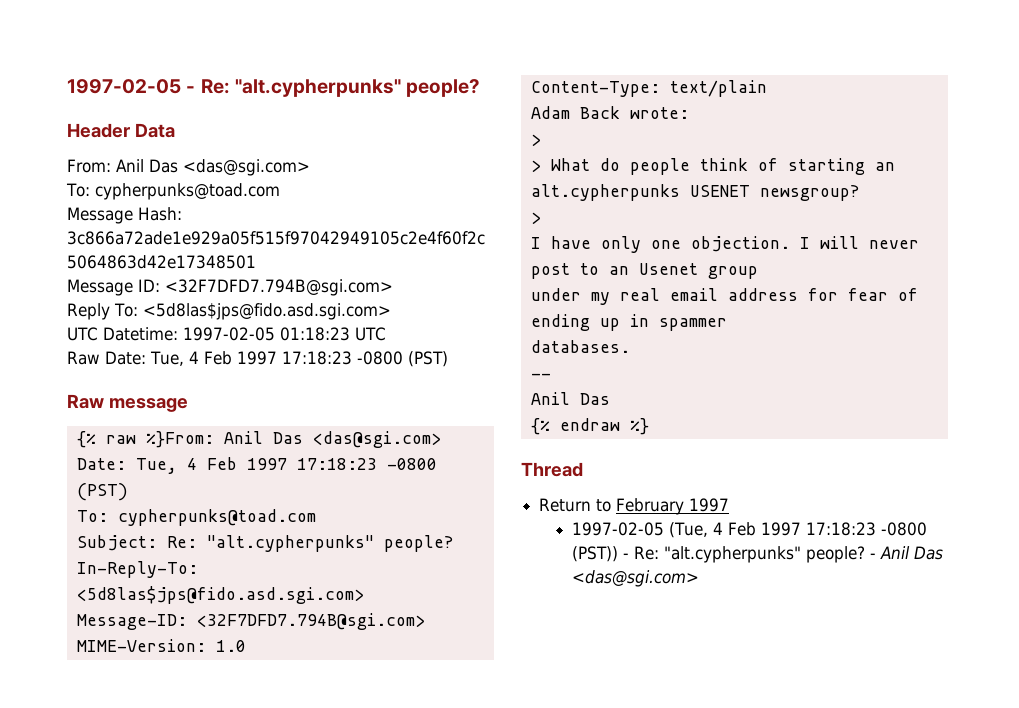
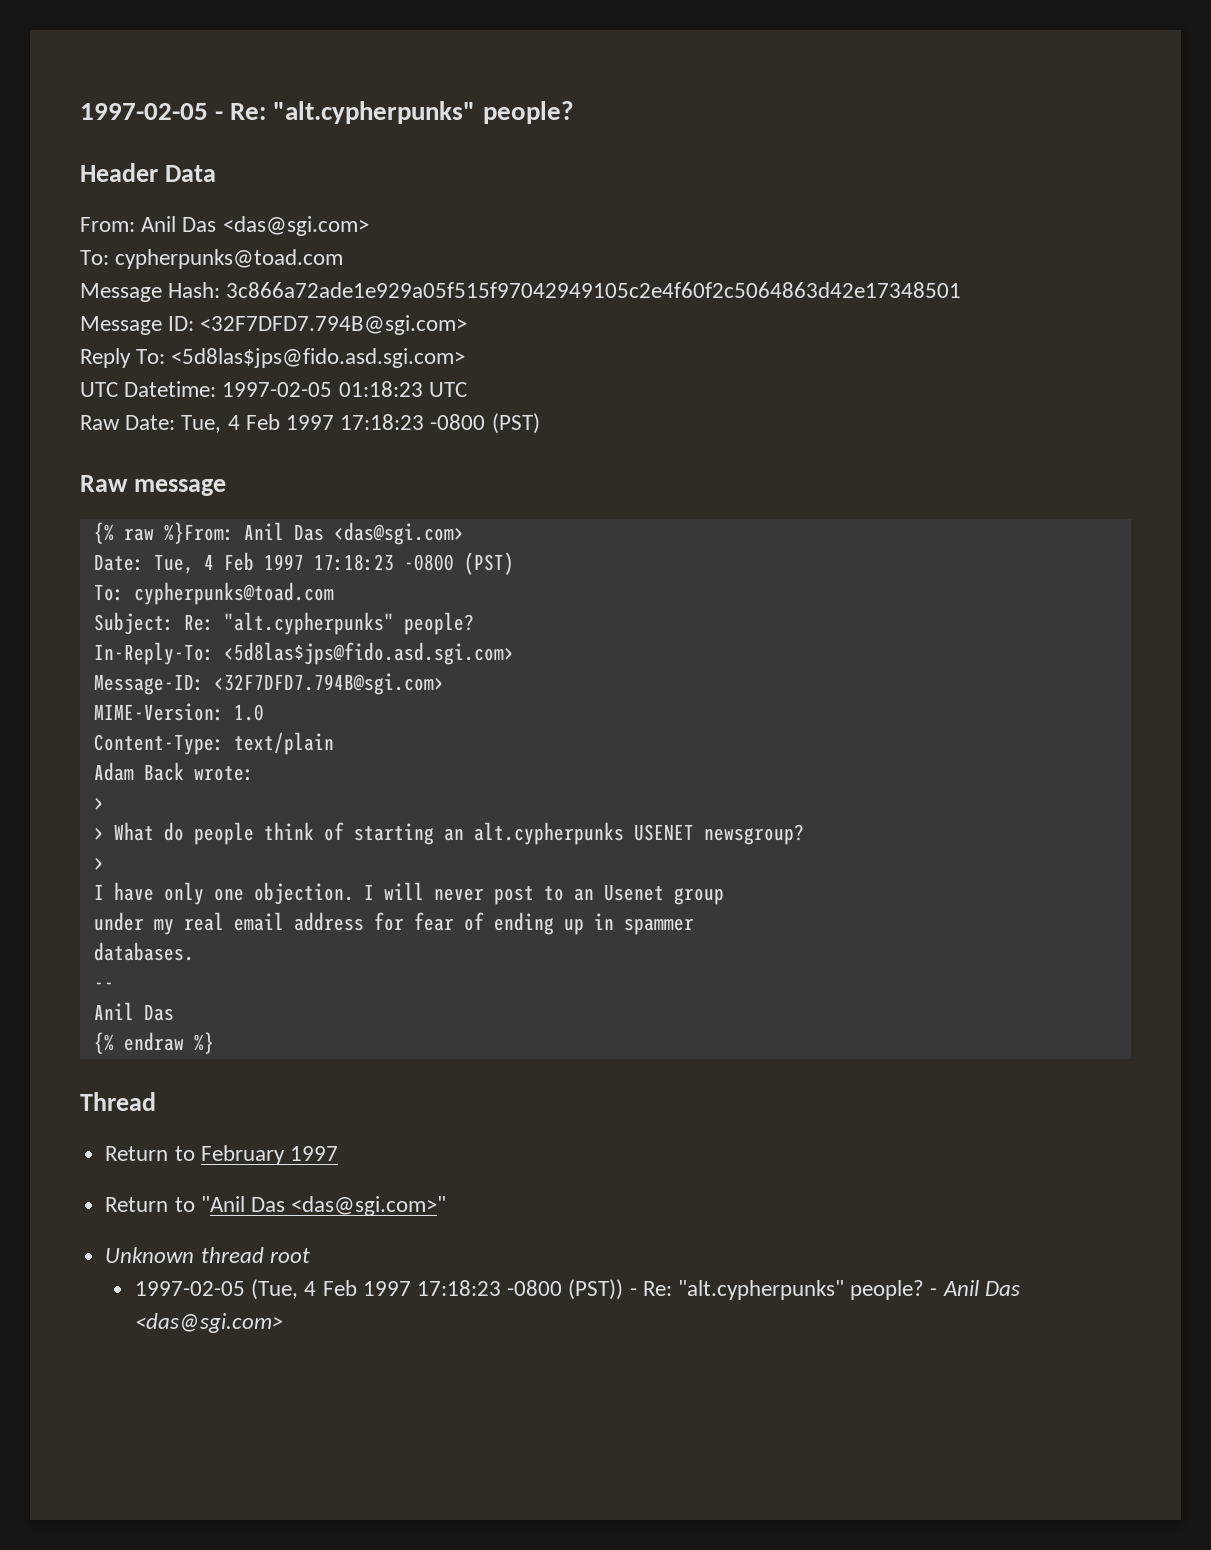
+ Return to "Anil Das <das@sgi.com>"
+ Unknown thread root

